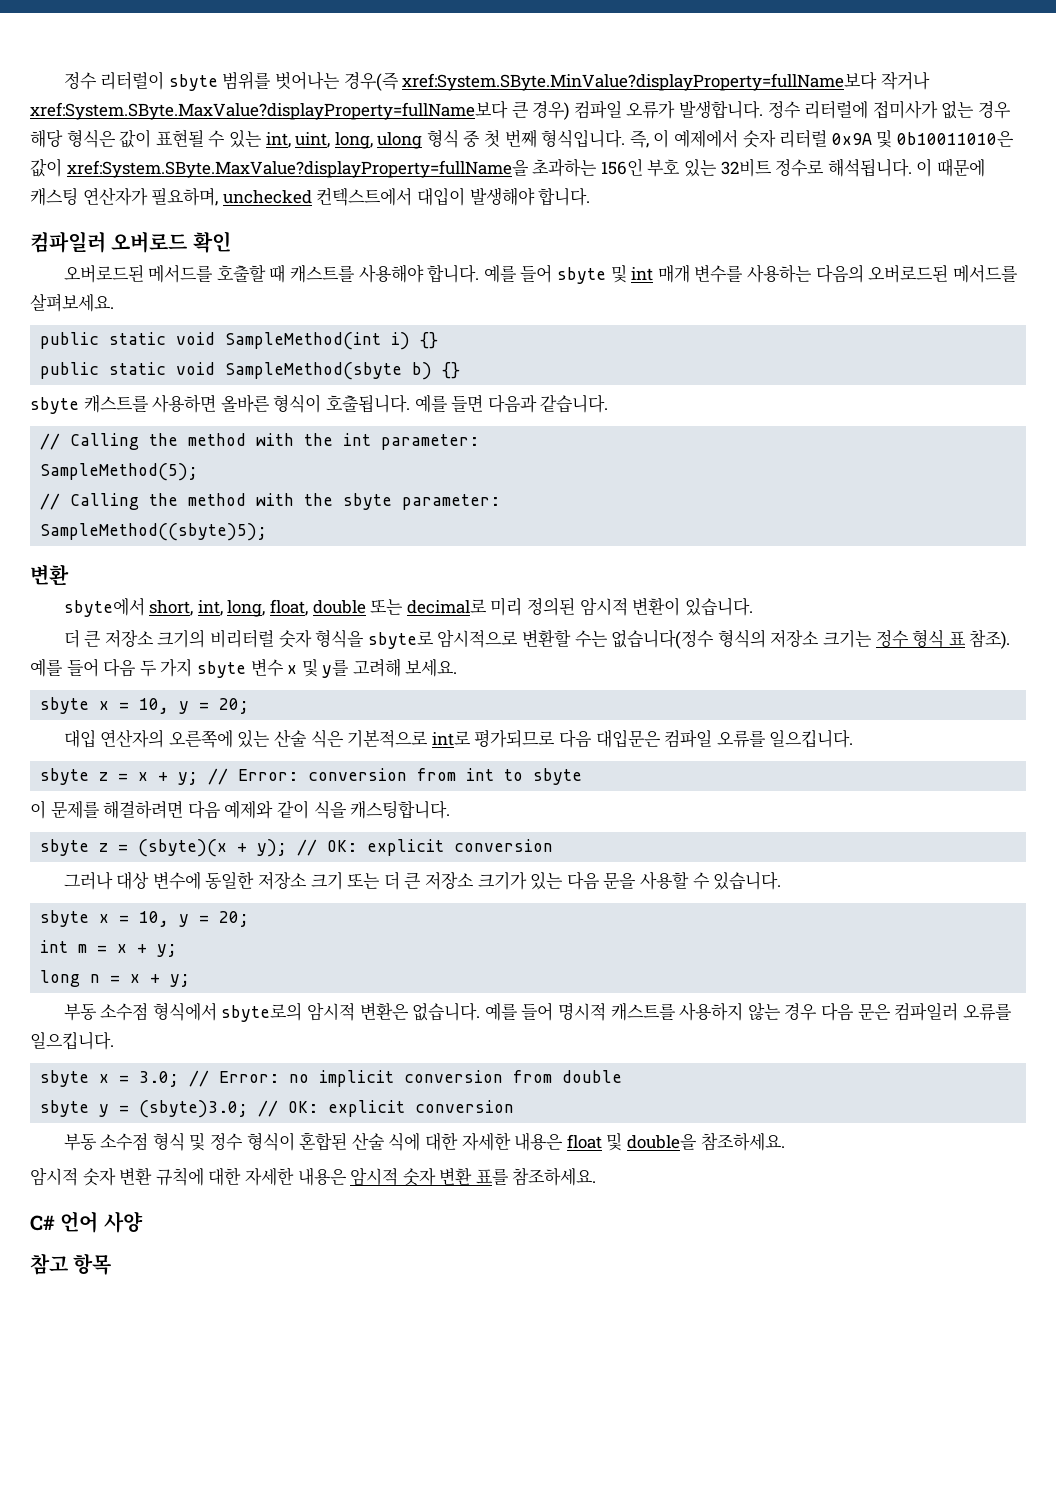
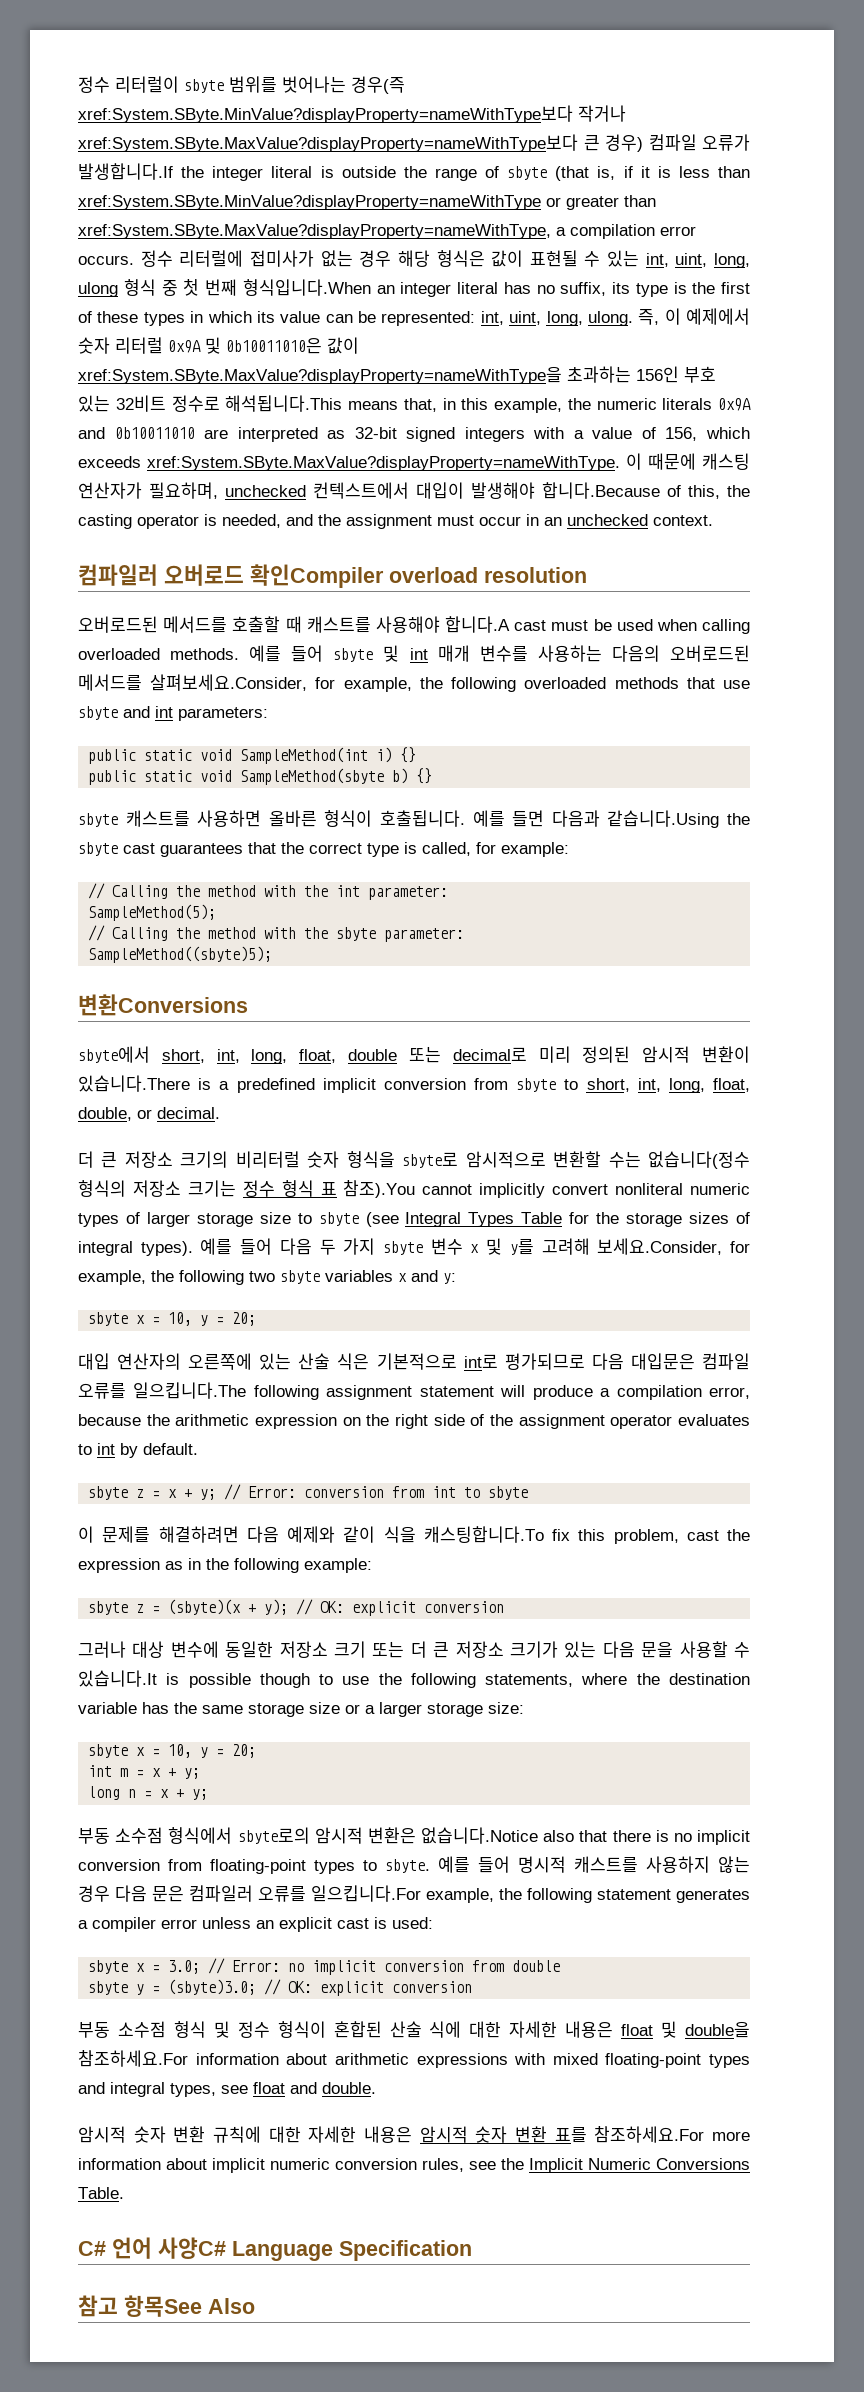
- 정수 리터럴이 sbyte 범위를 벗어나는 경우(즉 xref:System.SByte.MinValue?displayProperty=fullName보다 작거나 xref:System.SByte.MaxValue?displayProperty=fullName보다 큰 경우) 컴파일 오류가 발생합니다.
+ 정수 리터럴이 sbyte 범위를 벗어나는 경우(즉 xref:System.SByte.MinValue?displayProperty=nameWithType보다 작거나 xref:System.SByte.MaxValue?displayProperty=nameWithType보다 큰 경우) 컴파일 오류가 발생합니다.If the integer literal is outside the range of sbyte (that is, if it is less than xref:System.SByte.MinValue?displayProperty=nameWithType or greater than xref:System.SByte.MaxValue?displayProperty=nameWithType, a compilation error occurs.
- 정수 리터럴에 접미사가 없는 경우 해당 형식은 값이 표현될 수 있는 int, uint, long, ulong 형식 중 첫 번째 형식입니다.
+ 정수 리터럴에 접미사가 없는 경우 해당 형식은 값이 표현될 수 있는 int, uint, long, ulong 형식 중 첫 번째 형식입니다.When an integer literal has no suffix, its type is the first of these types in which its value can be represented: int, uint, long, ulong.
- 즉, 이 예제에서 숫자 리터럴 0x9A 및 0b10011010은 값이 xref:System.SByte.MaxValue?displayProperty=fullName을 초과하는 156인 부호 있는 32비트 정수로 해석됩니다. 이 때문에 캐스팅 연산자가 필요하며, unchecked 컨텍스트에서 대입이 발생해야 합니다.
+ 즉, 이 예제에서 숫자 리터럴 0x9A 및 0b10011010은 값이 xref:System.SByte.MaxValue?displayProperty=nameWithType을 초과하는 156인 부호 있는 32비트 정수로 해석됩니다.This means that, in this example, the numeric literals 0x9A and 0b10011010 are interpreted as 32-bit signed integers with a value of 156, which exceeds xref:System.SByte.MaxValue?displayProperty=nameWithType. 이 때문에 캐스팅 연산자가 필요하며, unchecked 컨텍스트에서 대입이 발생해야 합니다.Because of this, the casting operator is needed, and the assignment must occur in an unchecked context.
- 컴파일러 오버로드 확인
+ 컴파일러 오버로드 확인Compiler overload resolution
- 오버로드된 메서드를 호출할 때 캐스트를 사용해야 합니다.
+ 오버로드된 메서드를 호출할 때 캐스트를 사용해야 합니다.A cast must be used when calling overloaded methods.
- 예를 들어 sbyte 및 int 매개 변수를 사용하는 다음의 오버로드된 메서드를 살펴보세요.
+ 예를 들어 sbyte 및 int 매개 변수를 사용하는 다음의 오버로드된 메서드를 살펴보세요.Consider, for example, the following overloaded methods that use sbyte and int parameters:
- 예를 들면 다음과 같습니다.
+ 예를 들면 다음과 같습니다.Using the sbyte cast guarantees that the correct type is called, for example:
  SampleMethod((sbyte)5);
- 변환
+ 변환Conversions
- sbyte에서 short, int, long, float, double 또는 decimal로 미리 정의된 암시적 변환이 있습니다.
+ sbyte에서 short, int, long, float, double 또는 decimal로 미리 정의된 암시적 변환이 있습니다.There is a predefined implicit conversion from sbyte to short, int, long, float, double, or decimal.
- 더 큰 저장소 크기의 비리터럴 숫자 형식을 sbyte로 암시적으로 변환할 수는 없습니다(정수 형식의 저장소 크기는 정수 형식 표 참조).
+ 더 큰 저장소 크기의 비리터럴 숫자 형식을 sbyte로 암시적으로 변환할 수는 없습니다(정수 형식의 저장소 크기는 정수 형식 표 참조).You cannot implicitly convert nonliteral numeric types of larger storage size to sbyte (see Integral Types Table for the storage sizes of integral types).
- 예를 들어 다음 두 가지 sbyte 변수 x 및 y를 고려해 보세요.
+ 예를 들어 다음 두 가지 sbyte 변수 x 및 y를 고려해 보세요.Consider, for example, the following two sbyte variables x and y:
- 대입 연산자의 오른쪽에 있는 산술 식은 기본적으로 int로 평가되므로 다음 대입문은 컴파일 오류를 일으킵니다.
+ 대입 연산자의 오른쪽에 있는 산술 식은 기본적으로 int로 평가되므로 다음 대입문은 컴파일 오류를 일으킵니다.The following assignment statement will produce a compilation error, because the arithmetic expression on the right side of the assignment operator evaluates to int by default.
- 이 문제를 해결하려면 다음 예제와 같이 식을 캐스팅합니다.
+ 이 문제를 해결하려면 다음 예제와 같이 식을 캐스팅합니다.To fix this problem, cast the expression as in the following example:
- 그러나 대상 변수에 동일한 저장소 크기 또는 더 큰 저장소 크기가 있는 다음 문을 사용할 수 있습니다.
+ 그러나 대상 변수에 동일한 저장소 크기 또는 더 큰 저장소 크기가 있는 다음 문을 사용할 수 있습니다.It is possible though to use the following statements, where the destination variable has the same storage size or a larger storage size:
- 부동 소수점 형식에서 sbyte로의 암시적 변환은 없습니다.
+ 부동 소수점 형식에서 sbyte로의 암시적 변환은 없습니다.Notice also that there is no implicit conversion from floating-point types to sbyte.
- 예를 들어 명시적 캐스트를 사용하지 않는 경우 다음 문은 컴파일러 오류를 일으킵니다.
+ 예를 들어 명시적 캐스트를 사용하지 않는 경우 다음 문은 컴파일러 오류를 일으킵니다.For example, the following statement generates a compiler error unless an explicit cast is used:
- 부동 소수점 형식 및 정수 형식이 혼합된 산술 식에 대한 자세한 내용은 float 및 double을 참조하세요.
+ 부동 소수점 형식 및 정수 형식이 혼합된 산술 식에 대한 자세한 내용은 float 및 double을 참조하세요.For information about arithmetic expressions with mixed floating-point types and integral types, see float and double.
- 암시적 숫자 변환 규칙에 대한 자세한 내용은 암시적 숫자 변환 표를 참조하세요.
+ 암시적 숫자 변환 규칙에 대한 자세한 내용은 암시적 숫자 변환 표를 참조하세요.For more information about implicit numeric conversion rules, see the Implicit Numeric Conversions Table.
- C# 언어 사양
+ C# 언어 사양C# Language Specification
- 참고 항목
+ 참고 항목See Also

